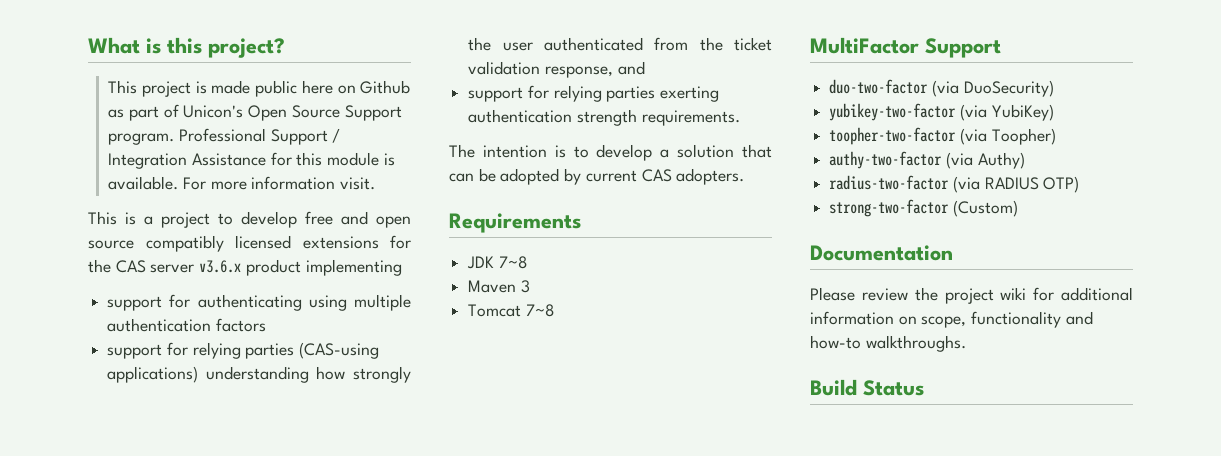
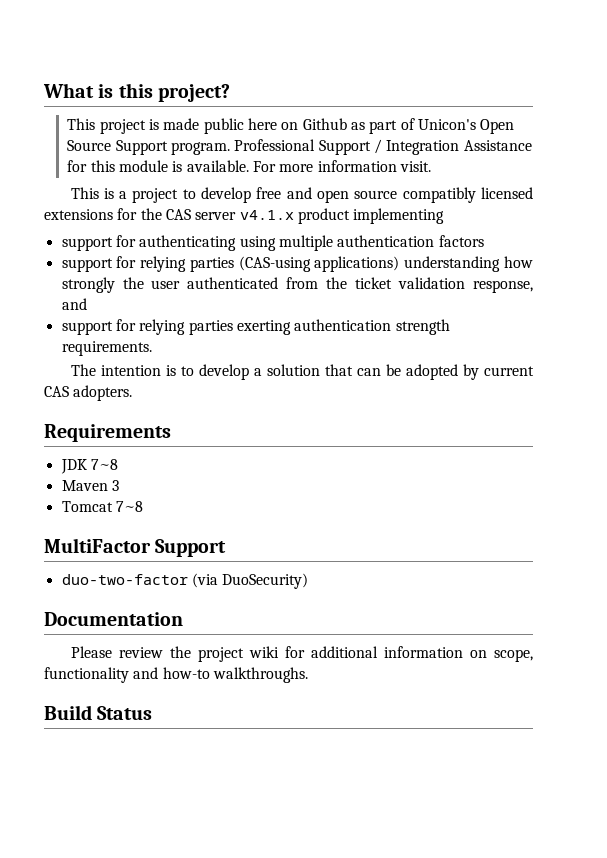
- This is a project to develop free and open source compatibly licensed extensions for the CAS server v3.6.x product implementing
+ This is a project to develop free and open source compatibly licensed extensions for the CAS server v4.1.x product implementing
- yubikey-two-factor (via YubiKey)
- toopher-two-factor (via Toopher)
- authy-two-factor (via Authy)
- radius-two-factor (via RADIUS OTP)
- strong-two-factor (Custom)

